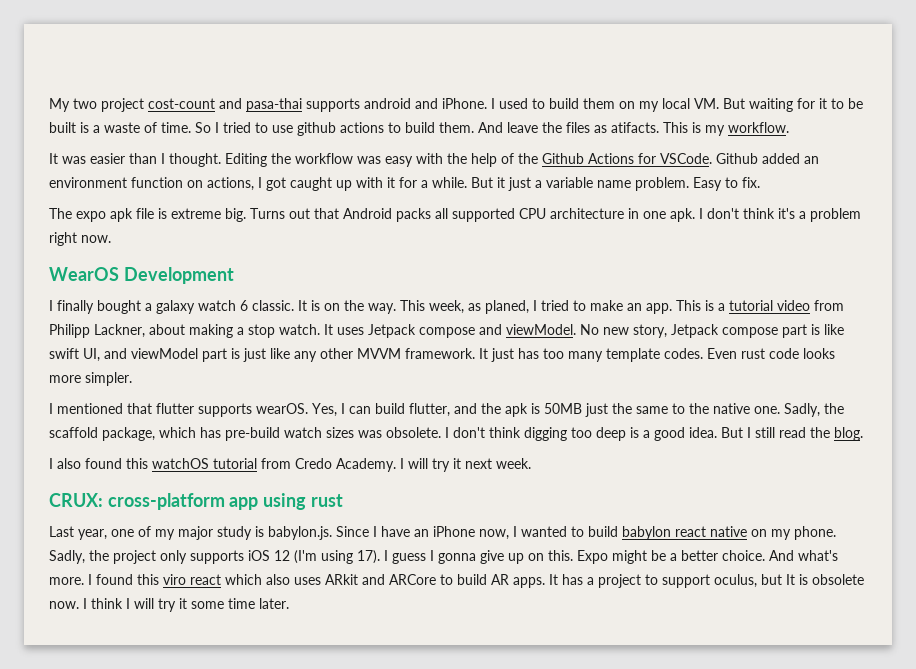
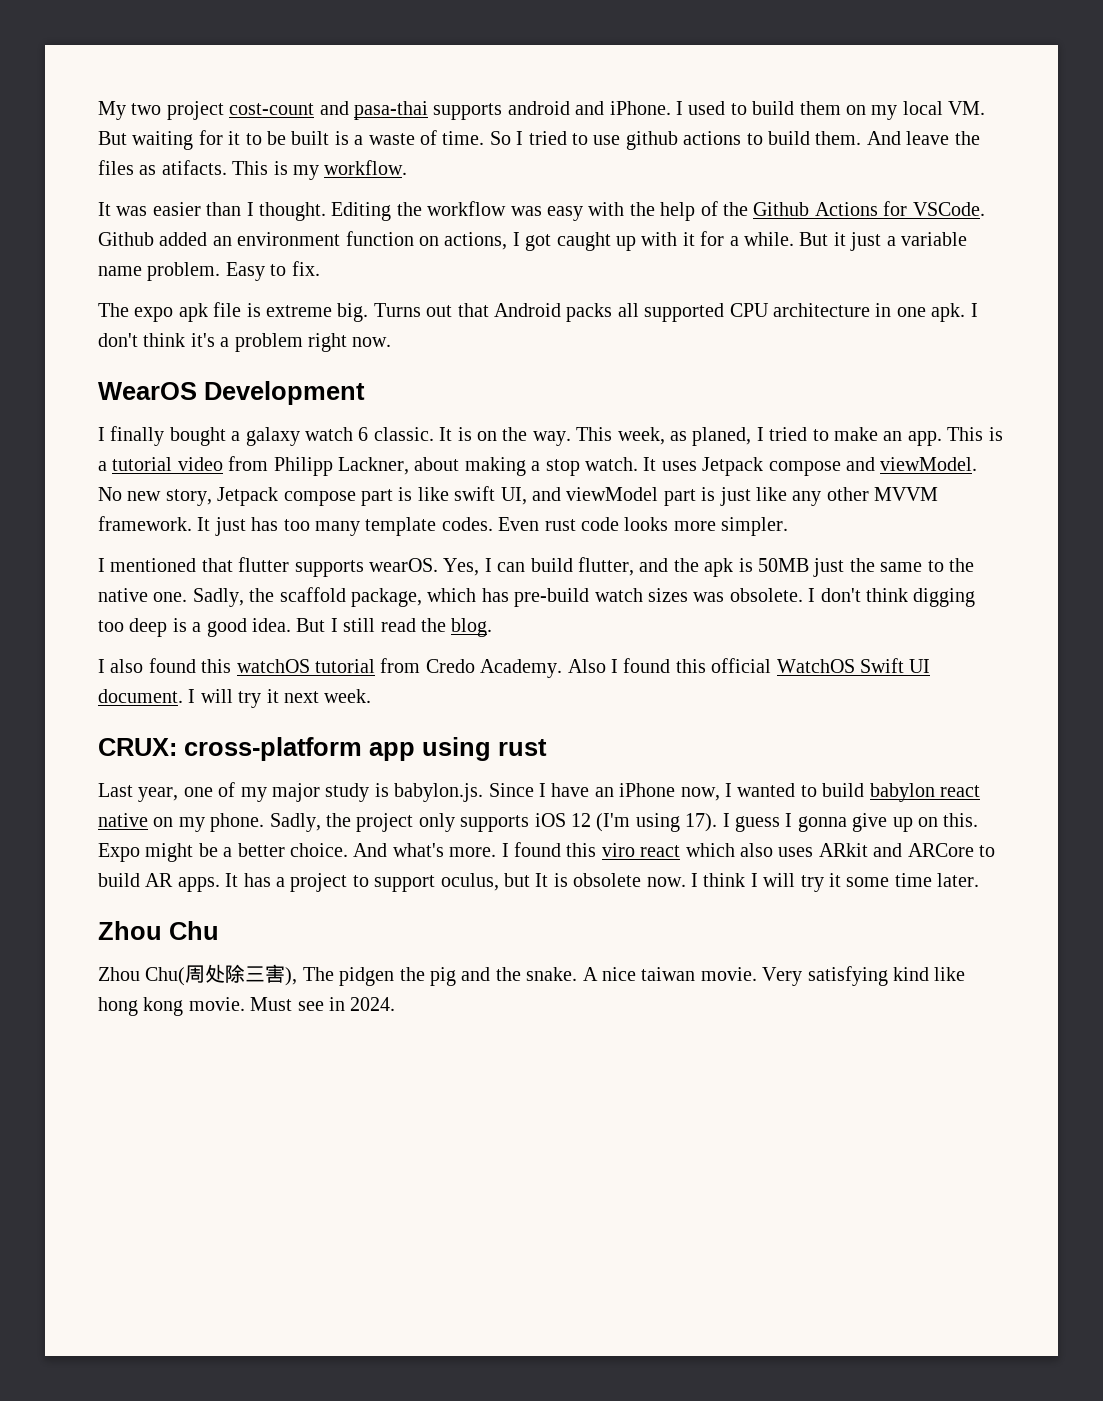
+ Also I found this official WatchOS Swift UI document.
+ Zhou Chu
+ Zhou Chu(周处除三害), The pidgen the pig and the snake. A nice taiwan movie. Very satisfying kind like hong kong movie. Must see in 2024.

